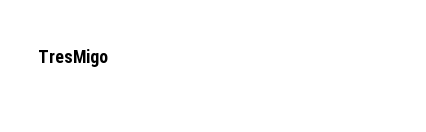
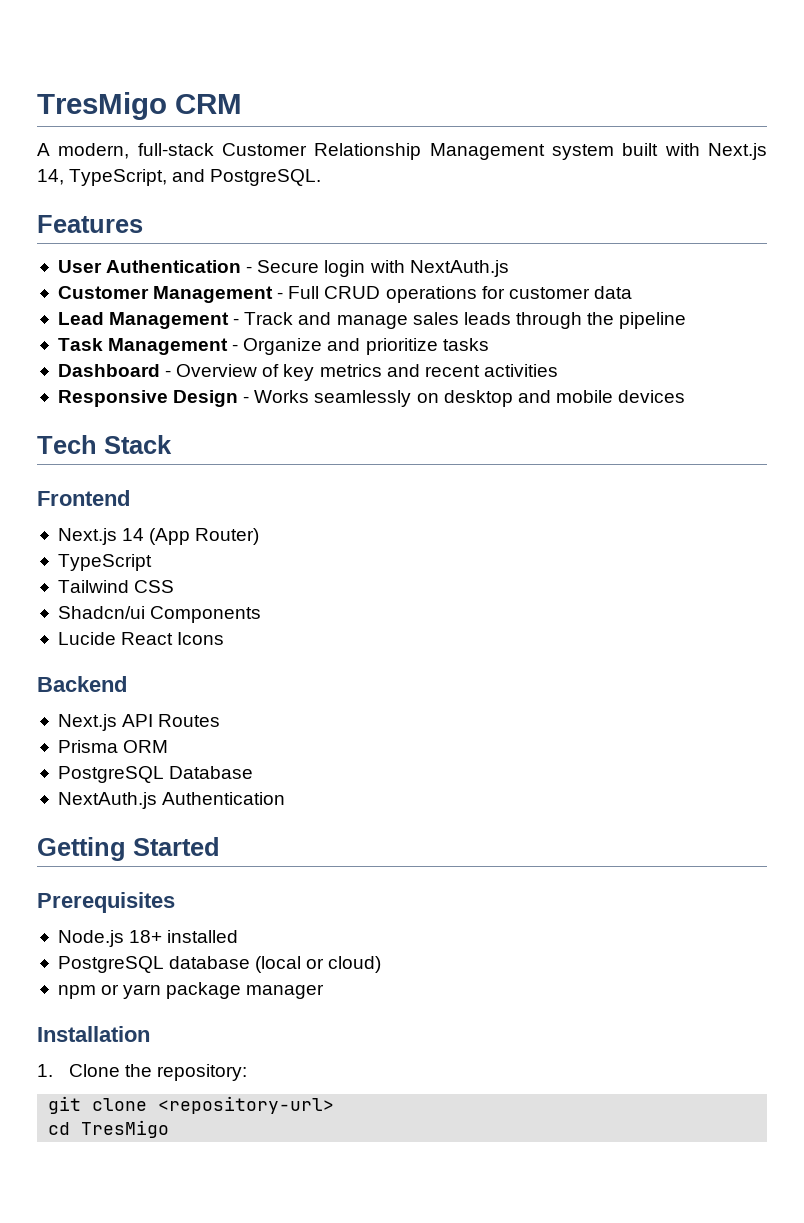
- TresMigo
+ TresMigo CRM
+ A modern, full-stack Customer Relationship Management system built with Next.js 14, TypeScript, and PostgreSQL.
+ Features
+ User Authentication - Secure login with NextAuth.js
+ Customer Management - Full CRUD operations for customer data
+ Lead Management - Track and manage sales leads through the pipeline
+ Task Management - Organize and prioritize tasks
+ Dashboard - Overview of key metrics and recent activities
+ Responsive Design - Works seamlessly on desktop and mobile devices
+ Tech Stack
+ Frontend
+ Next.js 14 (App Router)
+ TypeScript
+ Tailwind CSS
+ Shadcn/ui Components
+ Lucide React Icons
+ Backend
+ Next.js API Routes
+ Prisma ORM
+ PostgreSQL Database
+ NextAuth.js Authentication
+ Getting Started
+ Prerequisites
+ Node.js 18+ installed
+ PostgreSQL database (local or cloud)
+ npm or yarn package manager
+ Installation
+ 1. Clone the repository:
+ git clone <repository-url>
+ cd TresMigo

